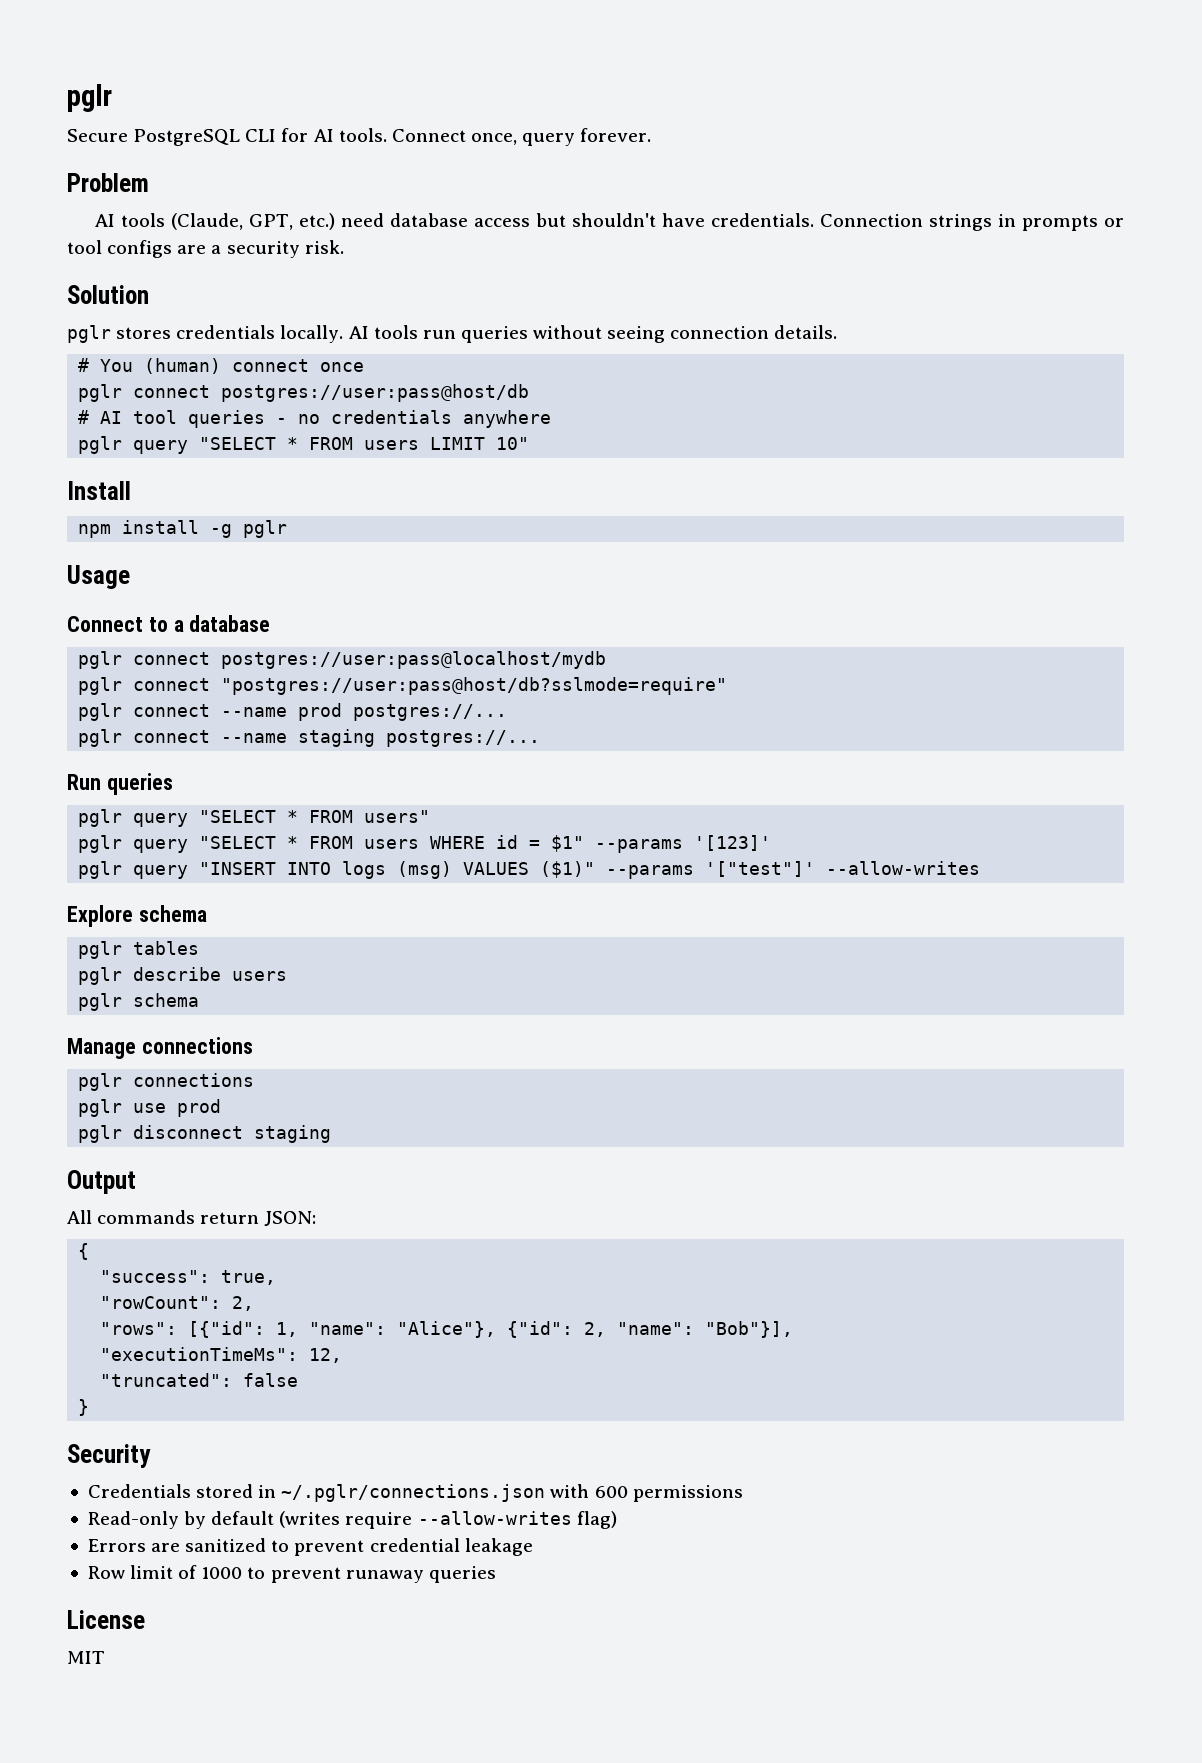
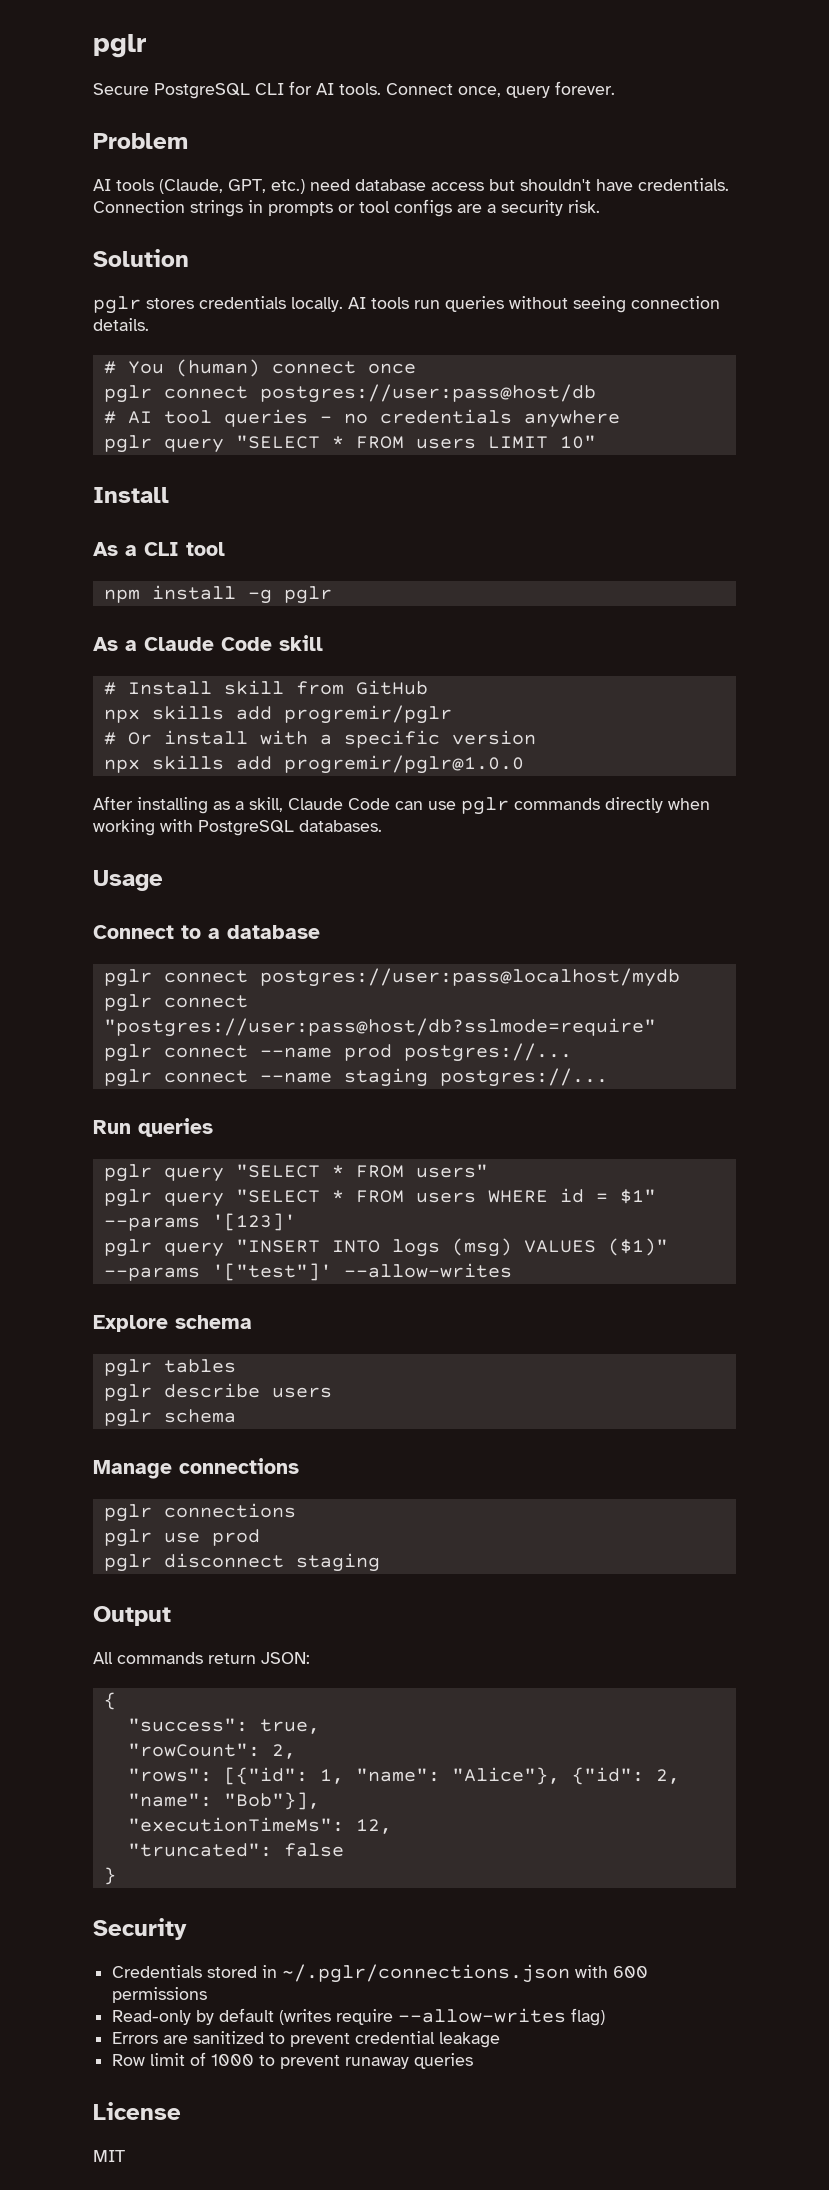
+ As a CLI tool
+ As a Claude Code skill
+ # Install skill from GitHub
+ npx skills add progremir/pglr
+ # Or install with a specific version
+ npx skills add progremir/pglr@1.0.0
+ After installing as a skill, Claude Code can use pglr commands directly when working with PostgreSQL databases.

